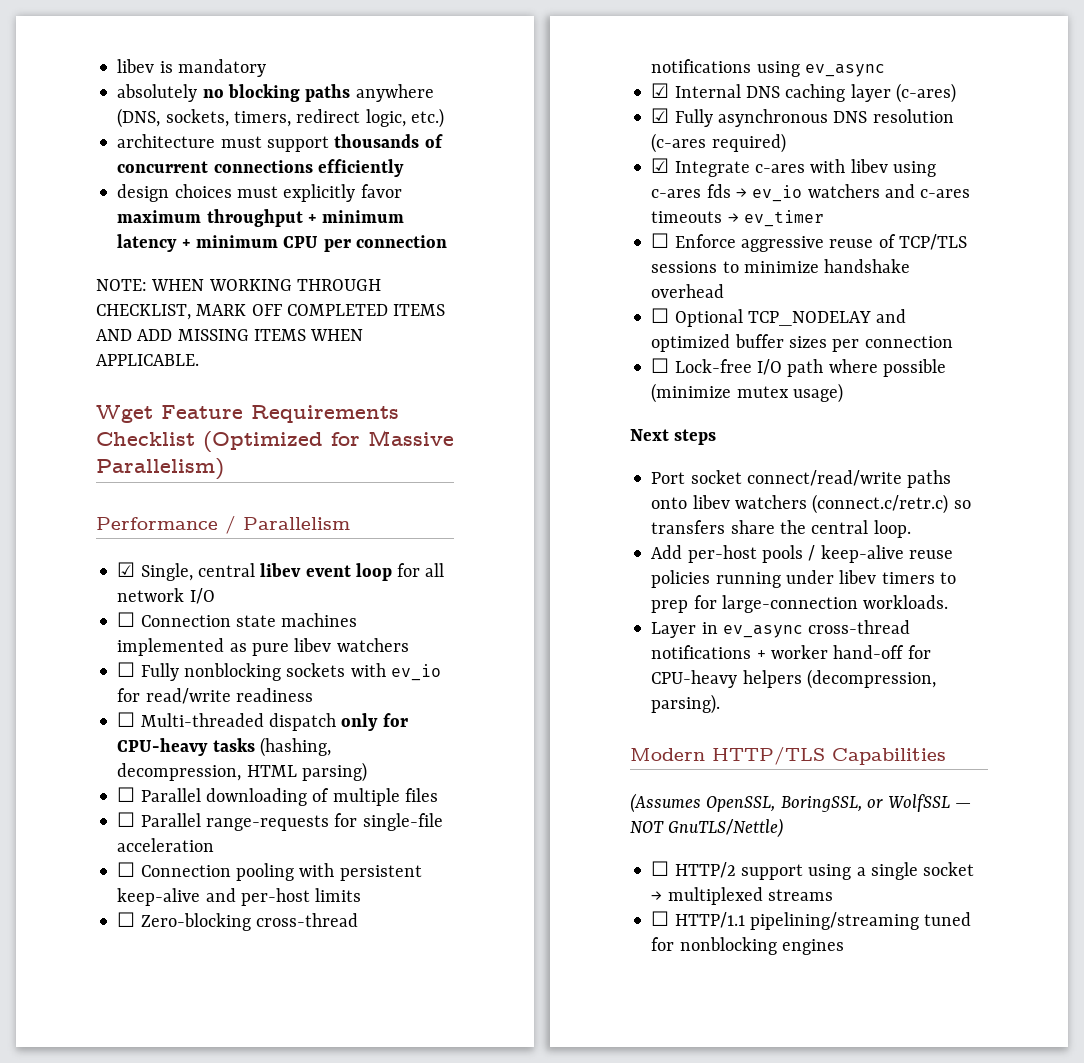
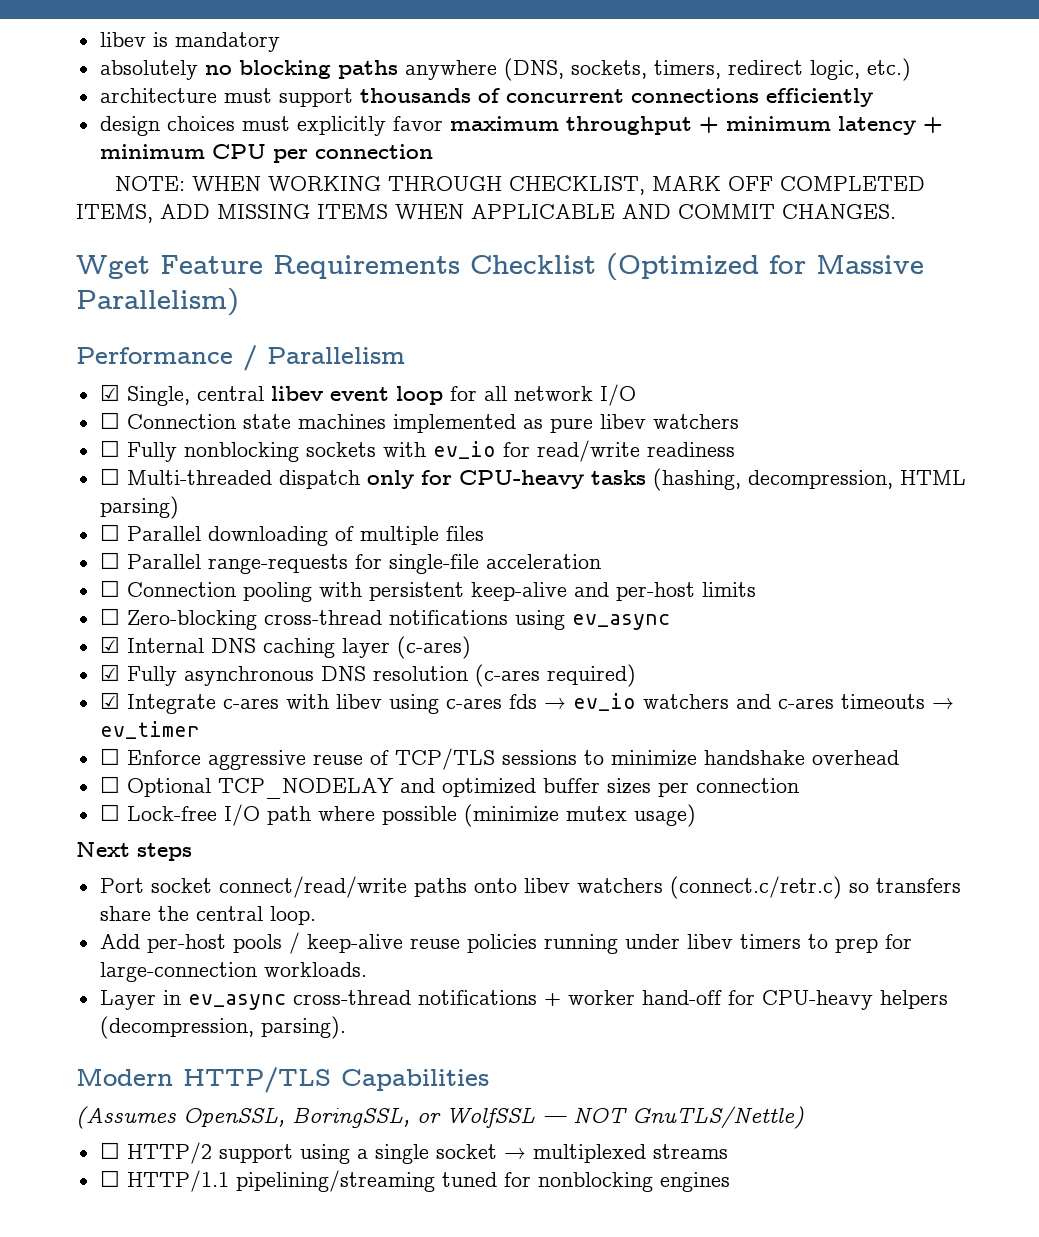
- NOTE: WHEN WORKING THROUGH CHECKLIST, MARK OFF COMPLETED ITEMS AND ADD MISSING ITEMS WHEN APPLICABLE.
+ NOTE: WHEN WORKING THROUGH CHECKLIST, MARK OFF COMPLETED ITEMS, ADD MISSING ITEMS WHEN APPLICABLE AND COMMIT CHANGES.

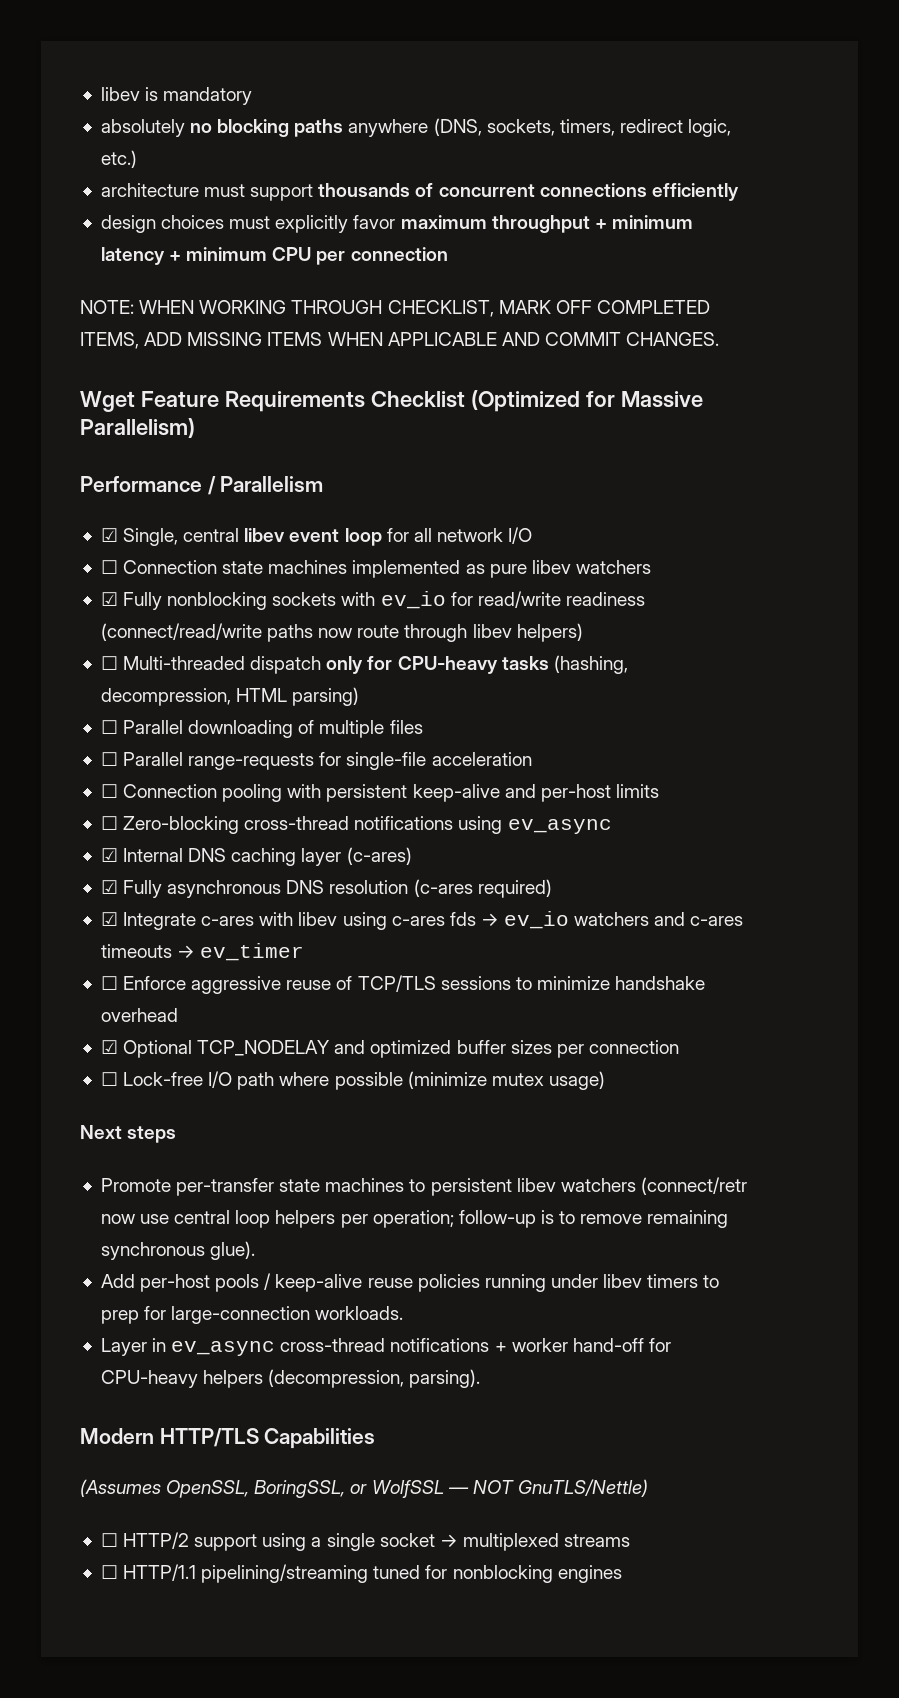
- ☐ Fully nonblocking sockets with ev_io for read/write readiness
+ ☑ Fully nonblocking sockets with ev_io for read/write readiness (connect/read/write paths now route through libev helpers)
- ☐ Optional TCP_NODELAY and optimized buffer sizes per connection
+ ☑ Optional TCP_NODELAY and optimized buffer sizes per connection
- Port socket connect/read/write paths onto libev watchers (connect.c/retr.c) so transfers share the central loop.
+ Promote per-transfer state machines to persistent libev watchers (connect/retr now use central loop helpers per operation; follow-up is to remove remaining synchronous glue).

